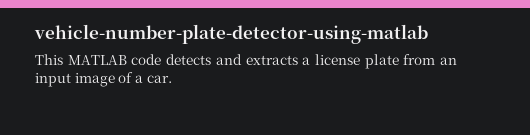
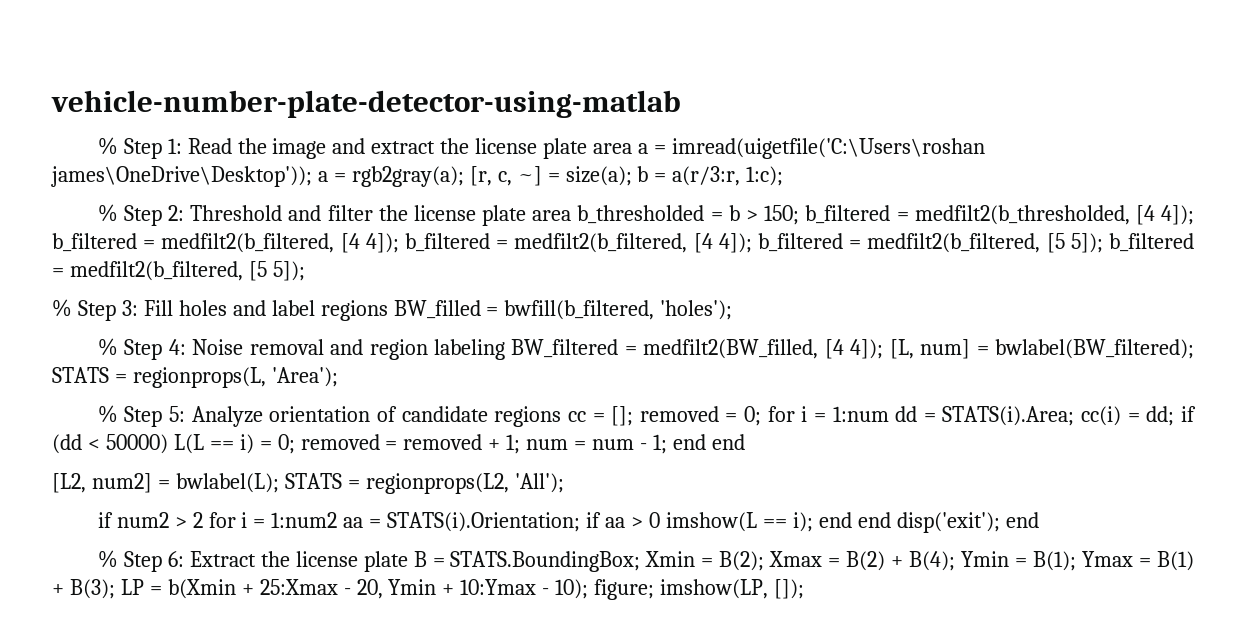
- This MATLAB code detects and extracts a license plate from an input image of a car.
+ % Step 1: Read the image and extract the license plate area a = imread(uigetfile('C:\Users\roshan james\OneDrive\Desktop')); a = rgb2gray(a); [r, c, ~] = size(a); b = a(r/3:r, 1:c);
+ % Step 2: Threshold and filter the license plate area b_thresholded = b > 150; b_filtered = medfilt2(b_thresholded, [4 4]); b_filtered = medfilt2(b_filtered, [4 4]); b_filtered = medfilt2(b_filtered, [4 4]); b_filtered = medfilt2(b_filtered, [5 5]); b_filtered = medfilt2(b_filtered, [5 5]);
+ % Step 3: Fill holes and label regions BW_filled = bwfill(b_filtered, 'holes');
+ % Step 4: Noise removal and region labeling BW_filtered = medfilt2(BW_filled, [4 4]); [L, num] = bwlabel(BW_filtered); STATS = regionprops(L, 'Area');
+ % Step 5: Analyze orientation of candidate regions cc = []; removed = 0; for i = 1:num dd = STATS(i).Area; cc(i) = dd; if (dd < 50000) L(L == i) = 0; removed = removed + 1; num = num - 1; end end
+ [L2, num2] = bwlabel(L); STATS = regionprops(L2, 'All');
+ if num2 > 2 for i = 1:num2 aa = STATS(i).Orientation; if aa > 0 imshow(L == i); end end disp('exit'); end
+ % Step 6: Extract the license plate B = STATS.BoundingBox; Xmin = B(2); Xmax = B(2) + B(4); Ymin = B(1); Ymax = B(1) + B(3); LP = b(Xmin + 25:Xmax - 20, Ymin + 10:Ymax - 10); figure; imshow(LP, []);

